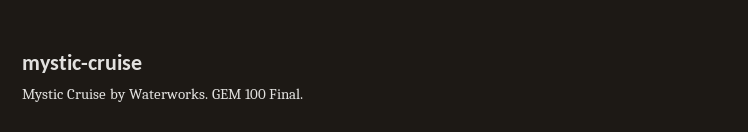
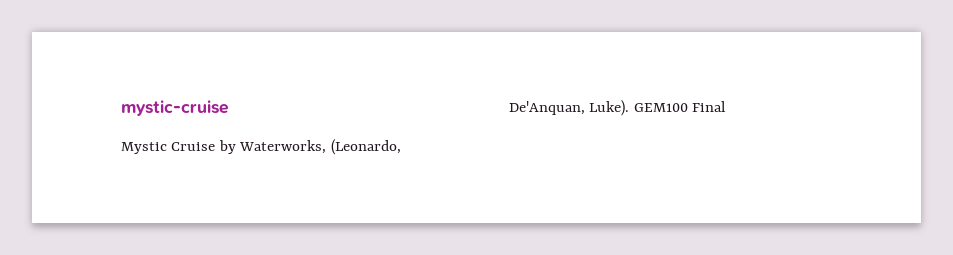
- Mystic Cruise by Waterworks. GEM 100 Final.
+ Mystic Cruise by Waterworks, (Leonardo, De'Anquan, Luke). GEM100 Final

